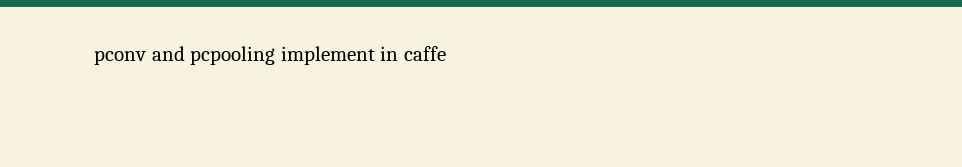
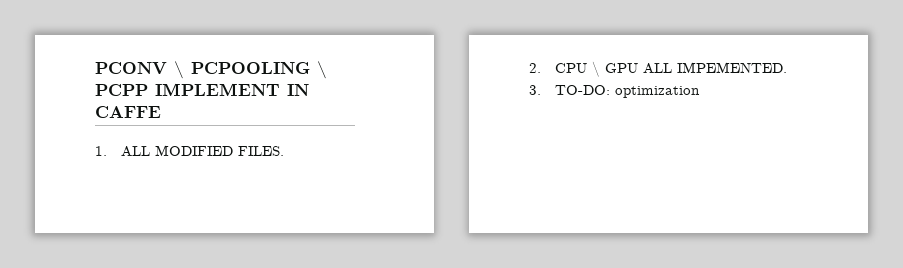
- pconv and pcpooling implement in caffe
+ PCONV \ PCPOOLING \ PCPP IMPLEMENT IN CAFFE
+ 1. ALL MODIFIED FILES.
+ 2. CPU \ GPU ALL IMPEMENTED.
+ 3. TO-DO: optimization

